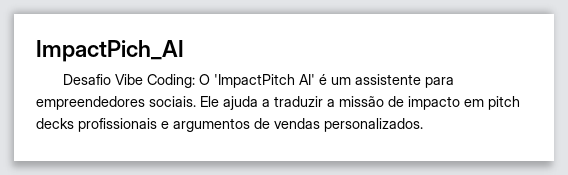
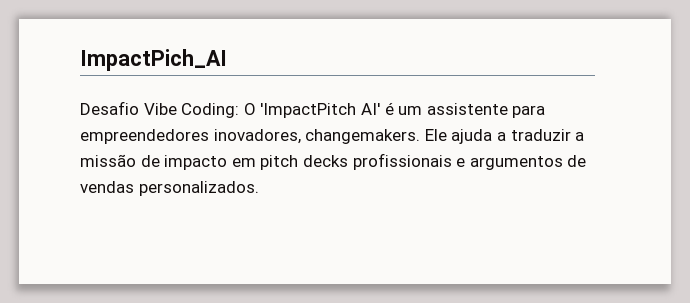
- Desafio Vibe Coding: O 'ImpactPitch AI' é um assistente para empreendedores sociais.
+ Desafio Vibe Coding: O 'ImpactPitch AI' é um assistente para empreendedores inovadores, changemakers.

